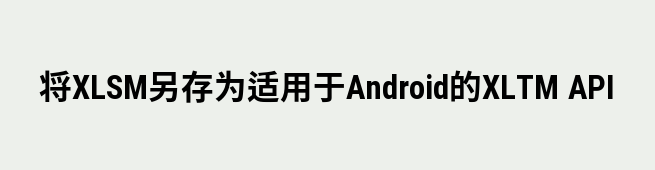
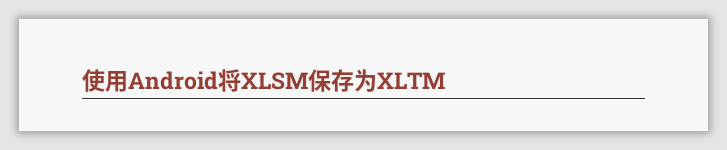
- 将XLSM另存为适用于Android的XLTM API
+ 使用Android将XLSM保存为XLTM

